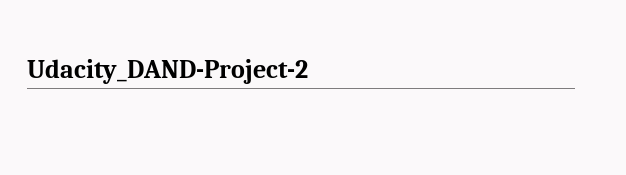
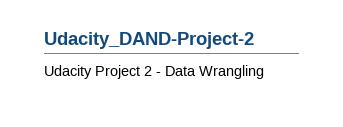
+ Udacity Project 2 - Data Wrangling

